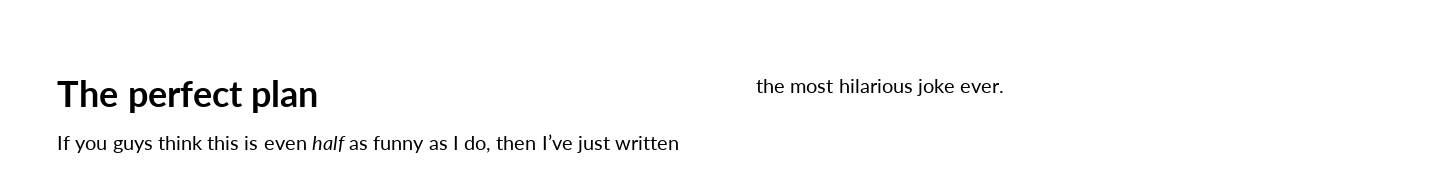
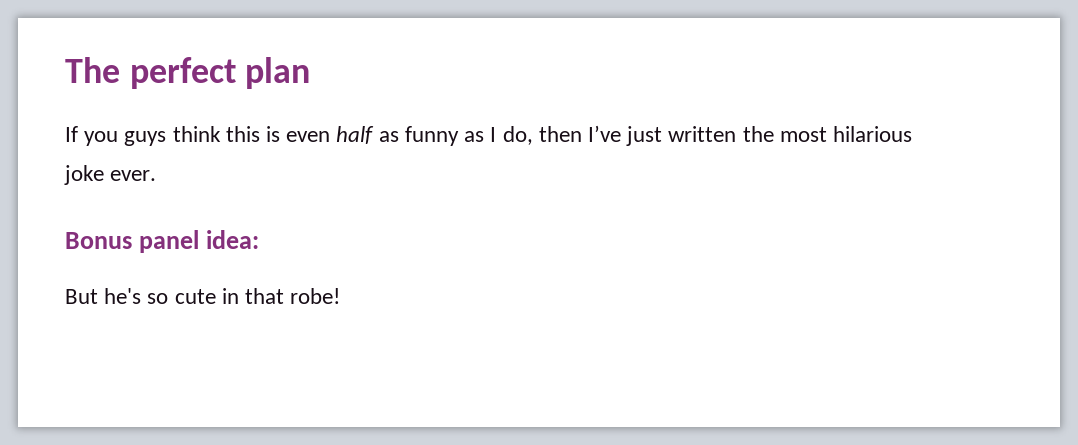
+ Bonus panel idea:
+ But he's so cute in that robe!

